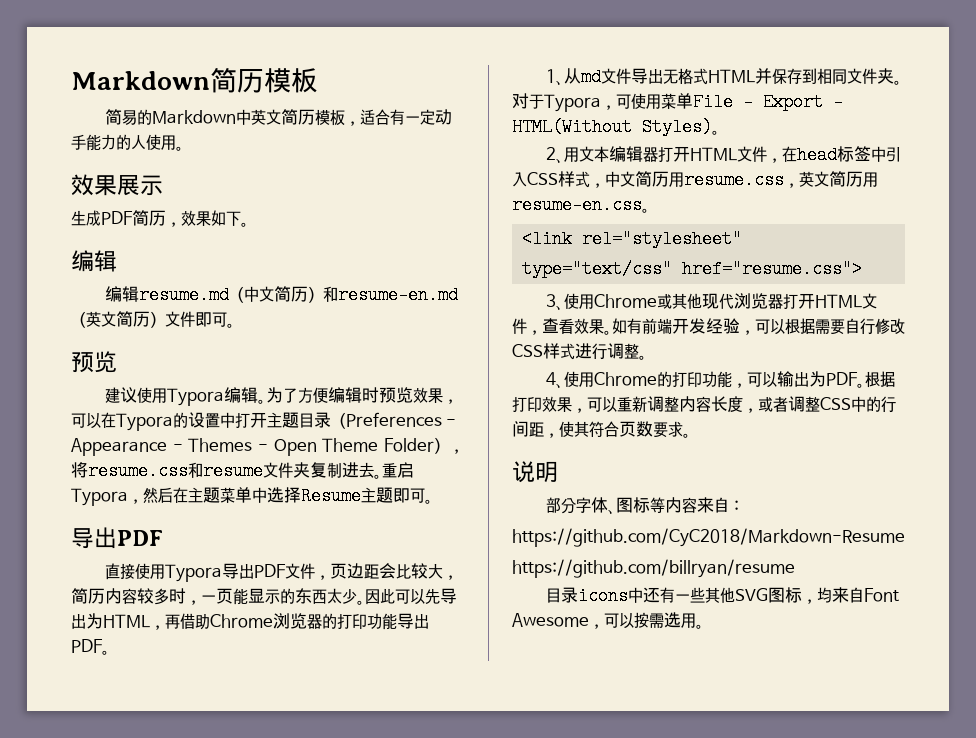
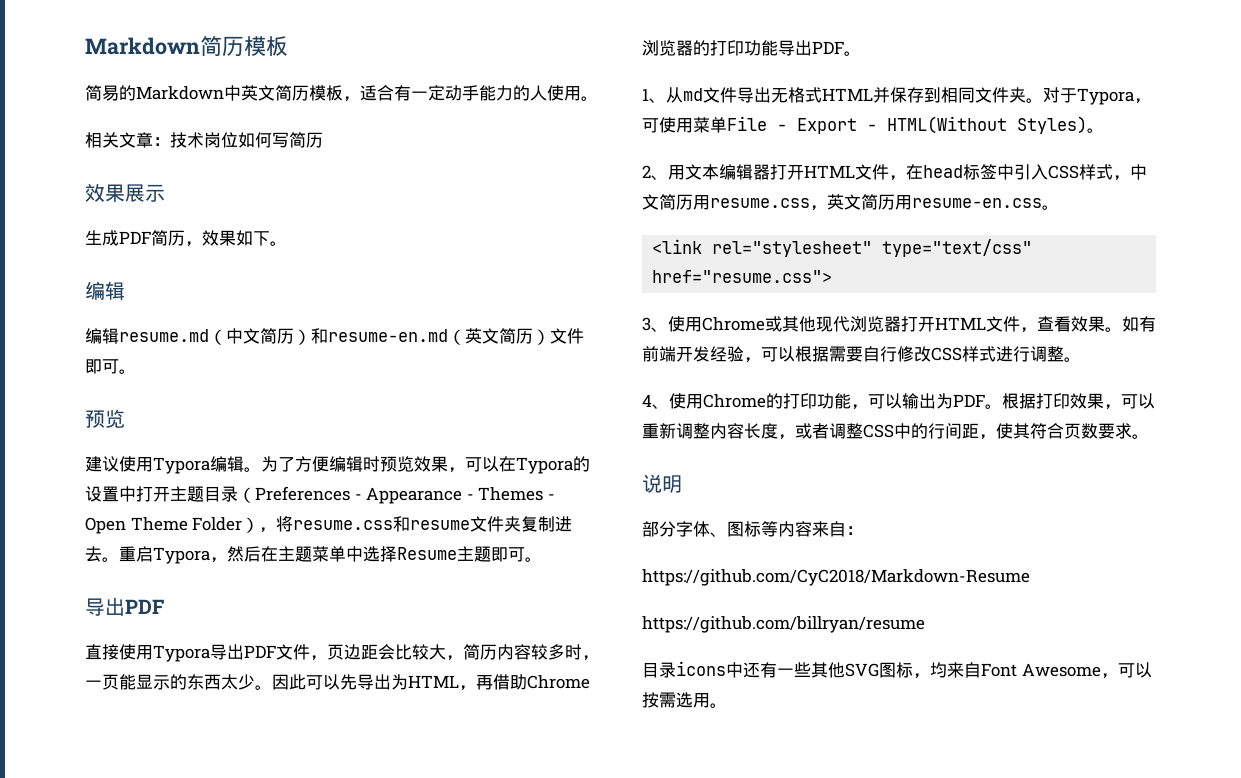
+ 相关文章：技术岗位如何写简历

